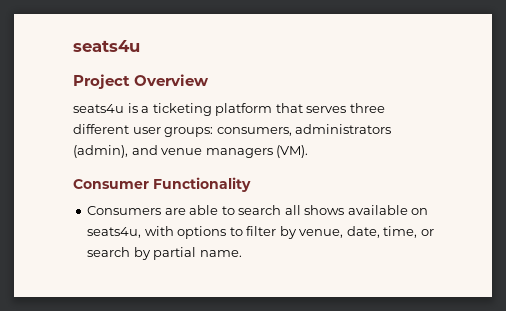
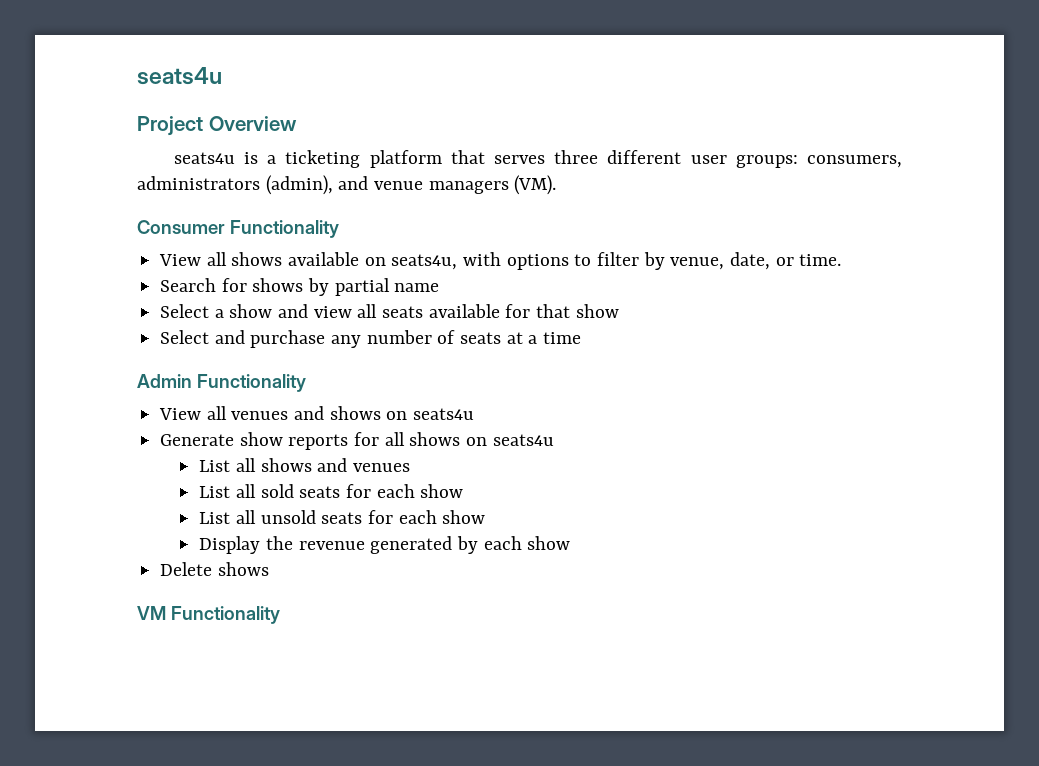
- Consumers are able to search all shows available on seats4u, with options to filter by venue, date, time, or search by partial name.
+ View all shows available on seats4u, with options to filter by venue, date, or time.
+ Search for shows by partial name
+ Select a show and view all seats available for that show
+ Select and purchase any number of seats at a time
+ Admin Functionality
+ View all venues and shows on seats4u
+ Generate show reports for all shows on seats4u
+ List all shows and venues
+ List all sold seats for each show
+ List all unsold seats for each show
+ Display the revenue generated by each show
+ Delete shows
+ VM Functionality

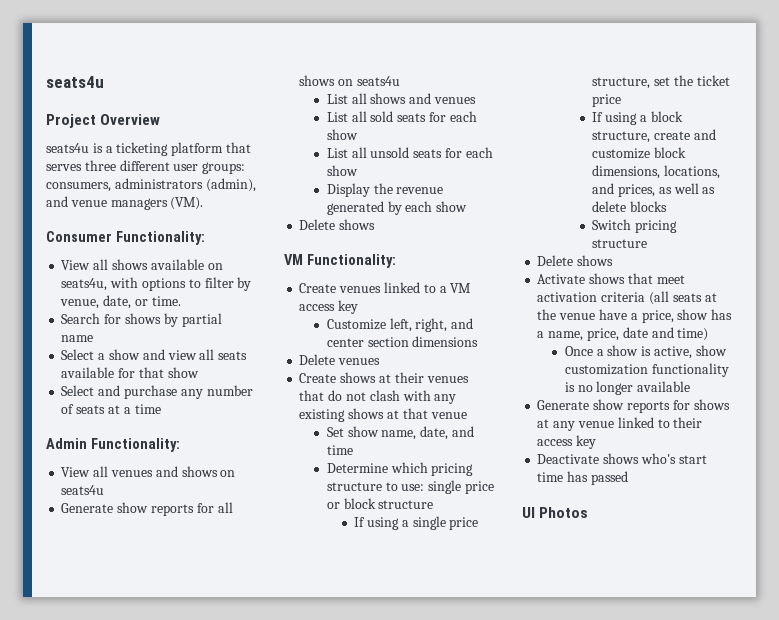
- Consumer Functionality
+ Consumer Functionality:
- Admin Functionality
+ Admin Functionality:
- VM Functionality
+ VM Functionality:
+ Create venues linked to a VM access key
+ Customize left, right, and center section dimensions
+ Delete venues
+ Create shows at their venues that do not clash with any existing shows at that venue
+ Set show name, date, and time
+ Determine which pricing structure to use: single price or block structure
+ If using a single price structure, set the ticket price
+ If using a block structure, create and customize block dimensions, locations, and prices, as well as delete blocks
+ Switch pricing structure
+ Delete shows
+ Activate shows that meet activation criteria (all seats at the venue have a price, show has a name, price, date and time)
+ Once a show is active, show customization functionality is no longer available
+ Generate show reports for shows at any venue linked to their access key
+ Deactivate shows who's start time has passed
+ UI Photos

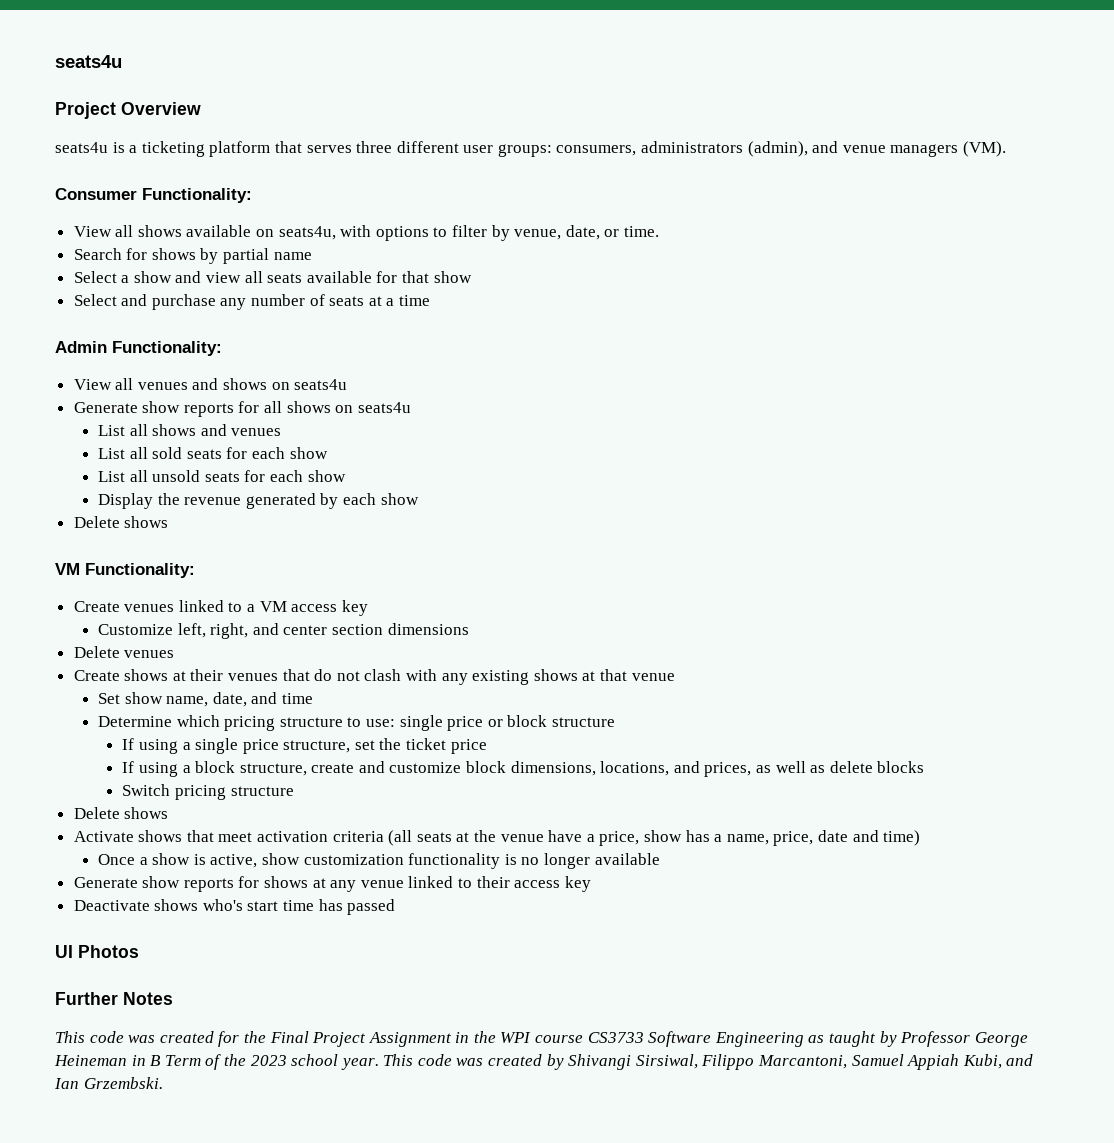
+ Further Notes
+ This code was created for the Final Project Assignment in the WPI course CS3733 Software Engineering as taught by Professor George Heineman in B Term of the 2023 school year. This code was created by Shivangi Sirsiwal, Filippo Marcantoni, Samuel Appiah Kubi, and Ian Grzembski.

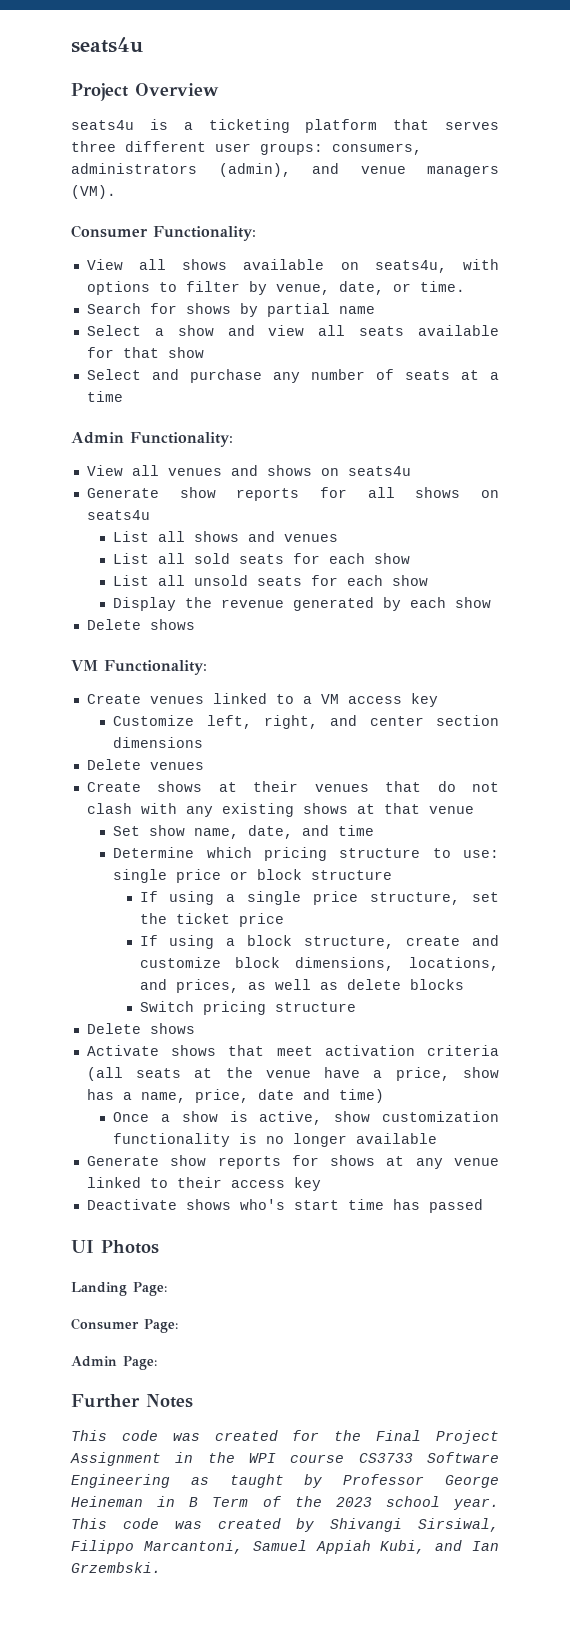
+ Landing Page:
+ Consumer Page:
+ Admin Page:

